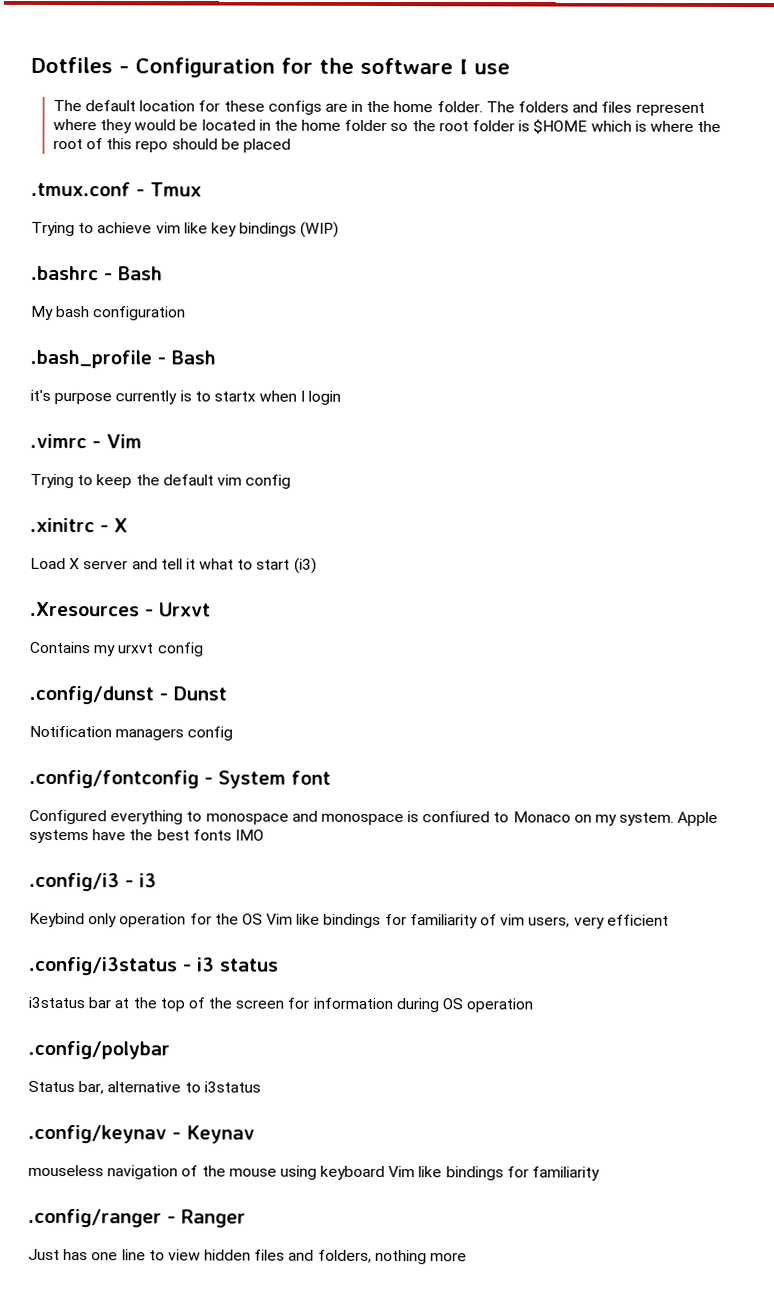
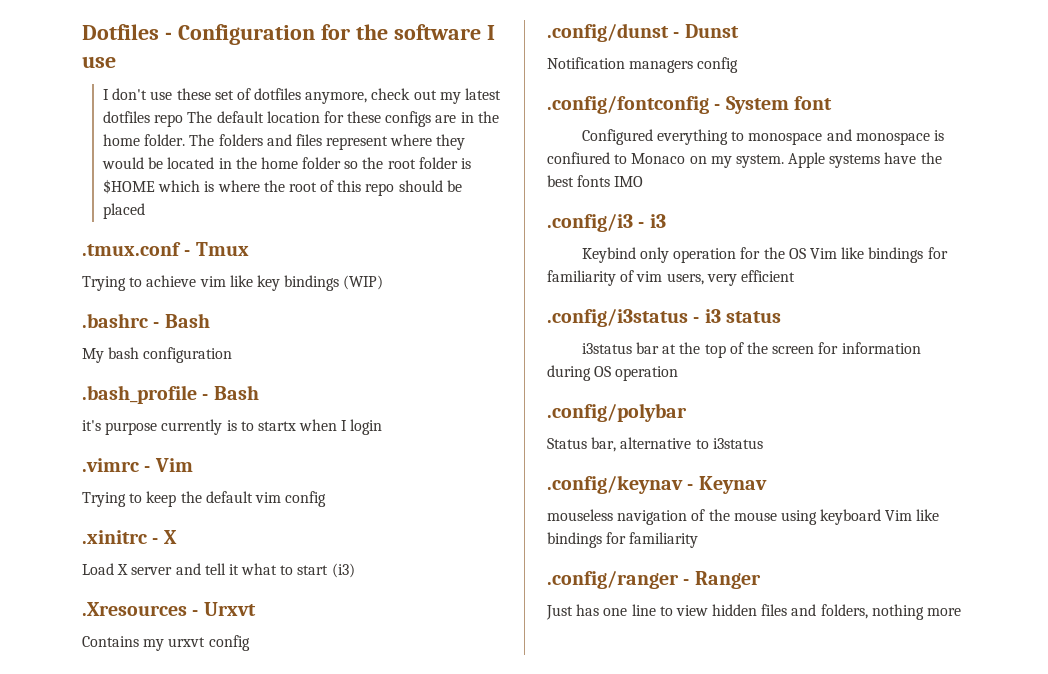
- The default location for these configs are in the home folder.
+ I don't use these set of dotfiles anymore, check out my latest dotfiles repo The default location for these configs are in the home folder.

